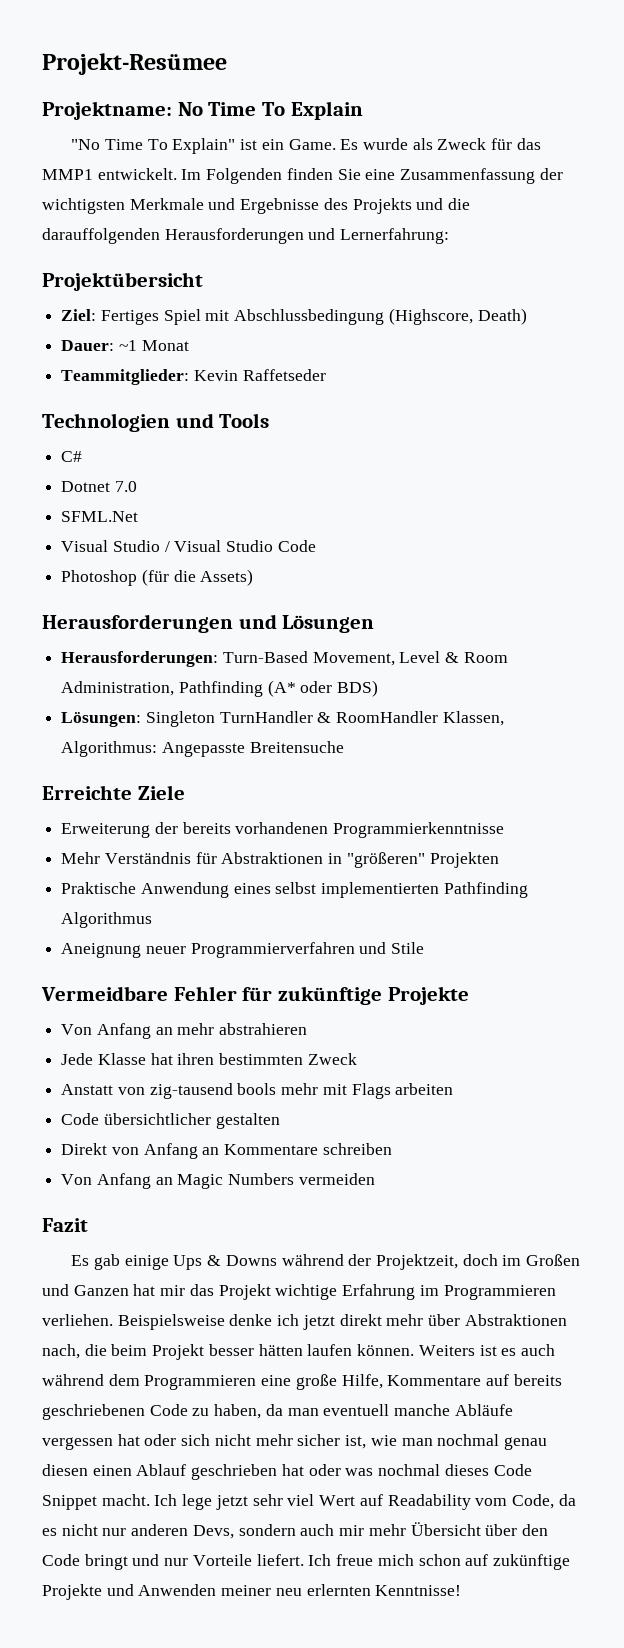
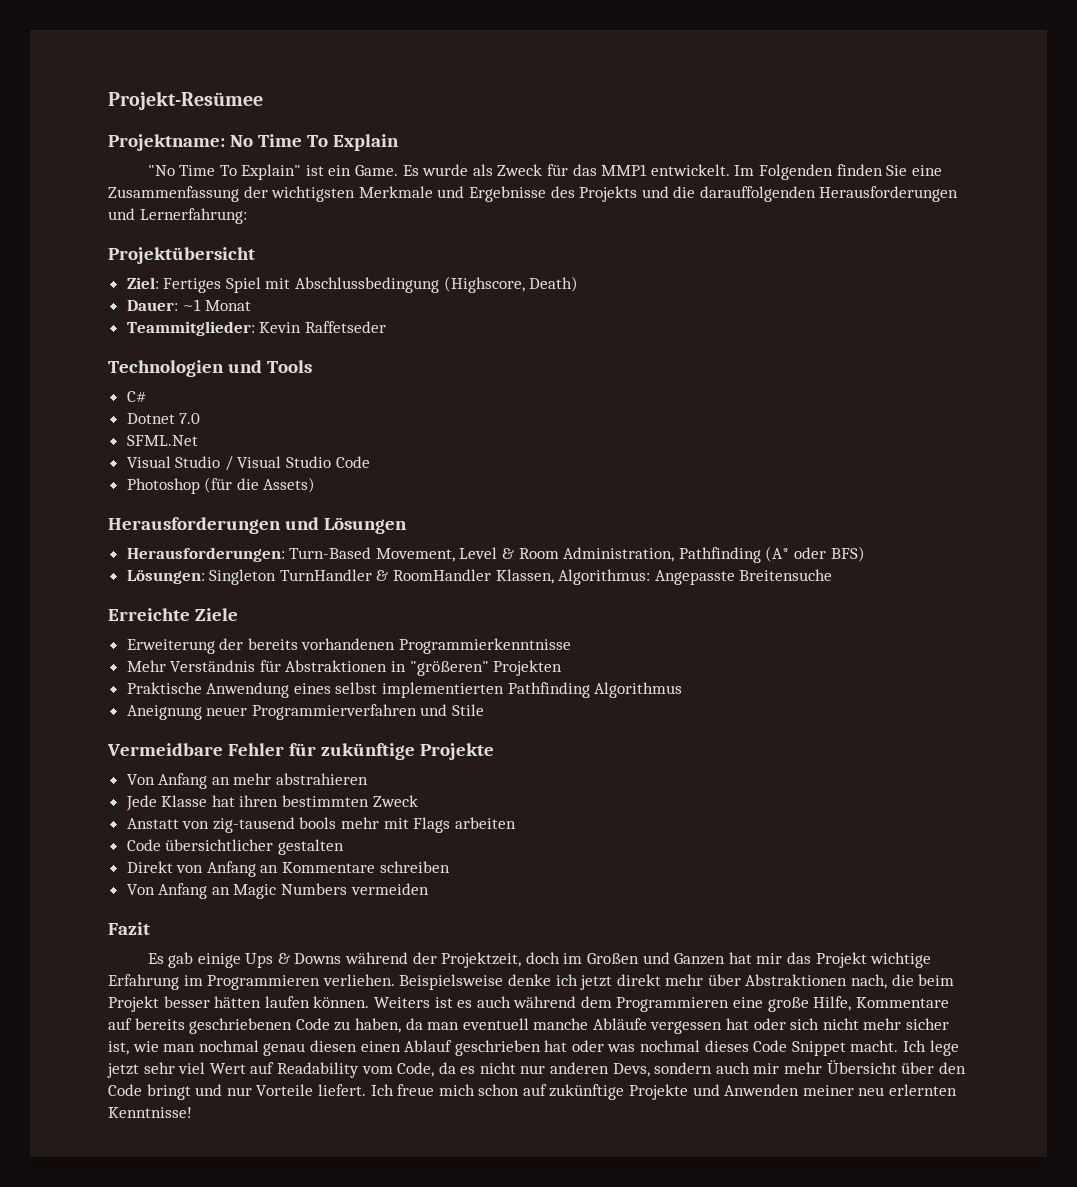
- Herausforderungen: Turn-Based Movement, Level & Room Administration, Pathfinding (A* oder BDS)
+ Herausforderungen: Turn-Based Movement, Level & Room Administration, Pathfinding (A* oder BFS)

